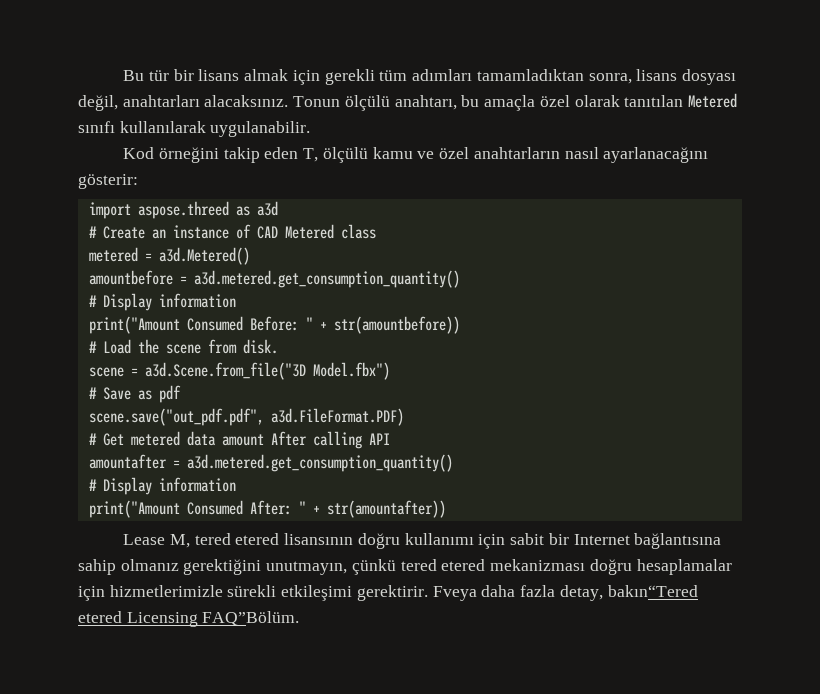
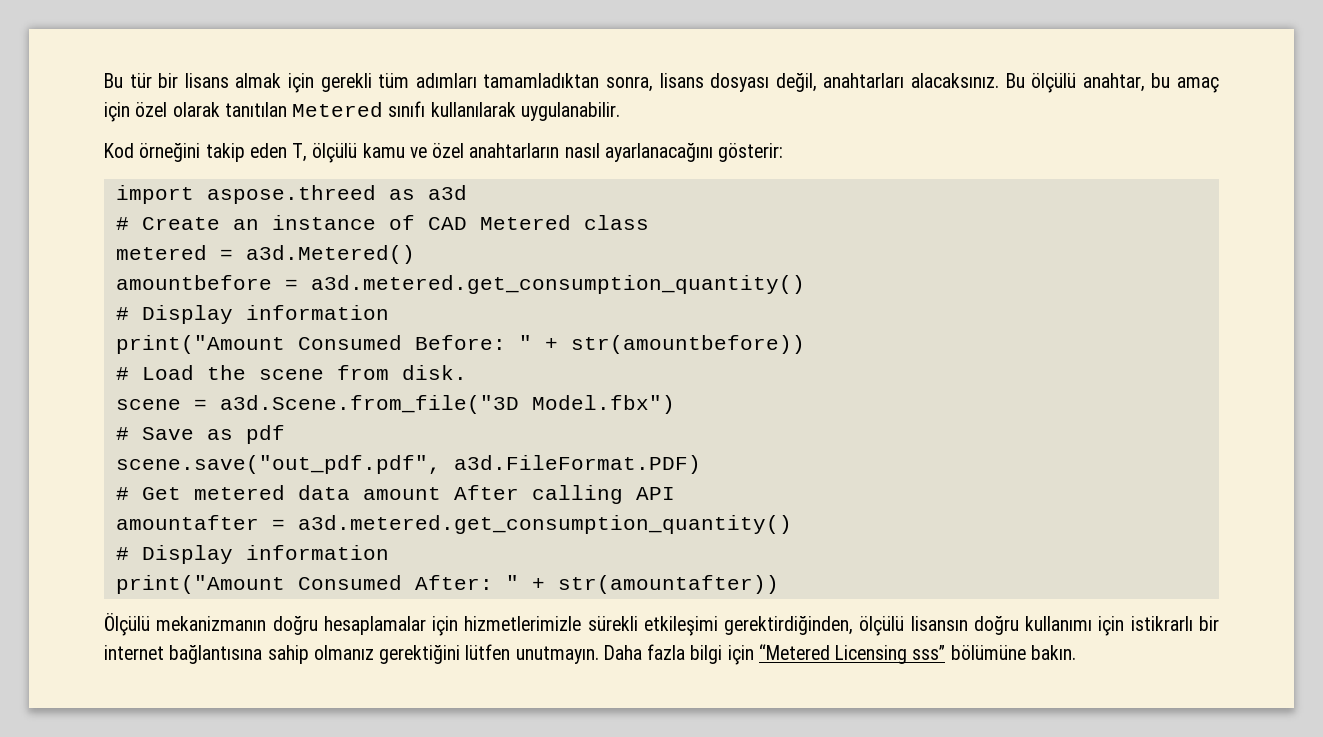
- Tonun ölçülü anahtarı, bu amaçla özel olarak tanıtılan Metered sınıfı kullanılarak uygulanabilir.
+ Bu ölçülü anahtar, bu amaç için özel olarak tanıtılan Metered sınıfı kullanılarak uygulanabilir.
- Lease M, tered etered lisansının doğru kullanımı için sabit bir Internet bağlantısına sahip olmanız gerektiğini unutmayın, çünkü tered etered mekanizması doğru hesaplamalar için hizmetlerimizle sürekli etkileşimi gerektirir. Fveya daha fazla detay, bakın“Tered etered Licensing FAQ”Bölüm.
+ Ölçülü mekanizmanın doğru hesaplamalar için hizmetlerimizle sürekli etkileşimi gerektirdiğinden, ölçülü lisansın doğru kullanımı için istikrarlı bir internet bağlantısına sahip olmanız gerektiğini lütfen unutmayın. Daha fazla bilgi için “Metered Licensing sss” bölümüne bakın.

